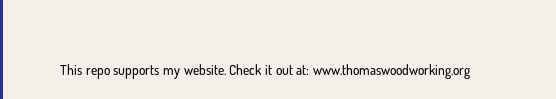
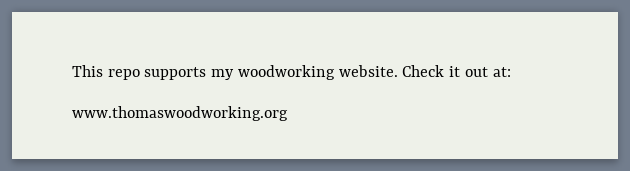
- This repo supports my website.
+ This repo supports my woodworking website.
- Check it out at: www.thomaswoodworking.org
+ Check it out at:
+ www.thomaswoodworking.org

